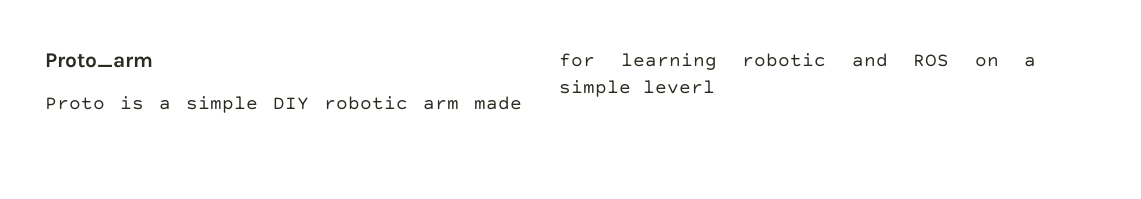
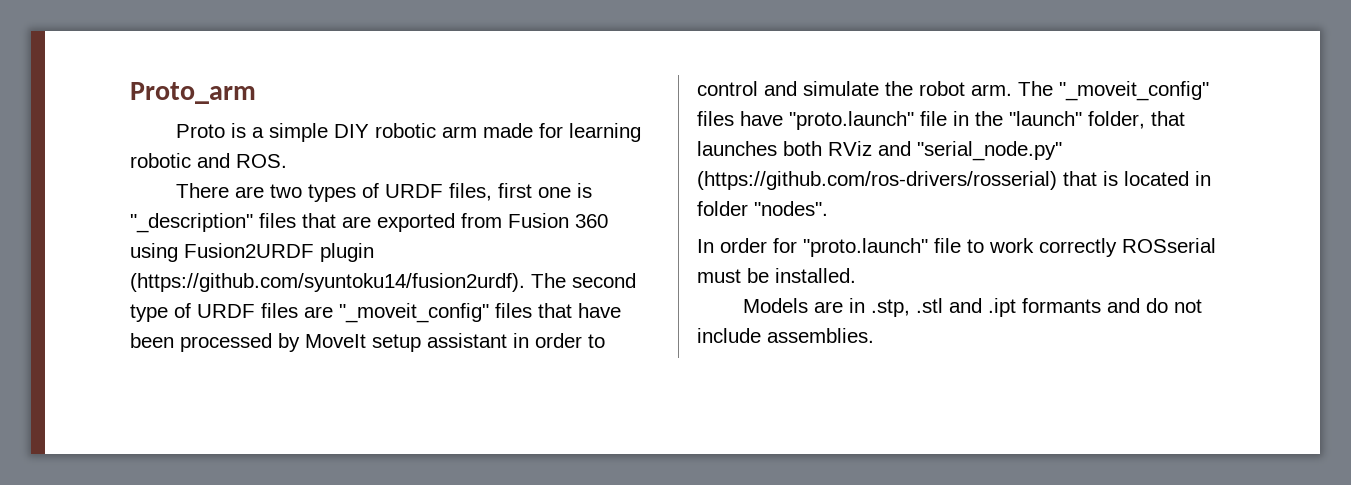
- Proto is a simple DIY robotic arm made for learning robotic and ROS on a simple leverl
+ Proto is a simple DIY robotic arm made for learning robotic and ROS.
+ There are two types of URDF files, first one is "_description" files that are exported from Fusion 360 using Fusion2URDF plugin (https://github.com/syuntoku14/fusion2urdf). The second type of URDF files are "_moveit_config" files that have been processed by MoveIt setup assistant in order to control and simulate the robot arm. The "_moveit_config" files have "proto.launch" file in the "launch" folder, that launches both RViz and "serial_node.py" (https://github.com/ros-drivers/rosserial) that is located in folder "nodes".
+ In order for "proto.launch" file to work correctly ROSserial must be installed.
+ Models are in .stp, .stl and .ipt formants and do not include assemblies.

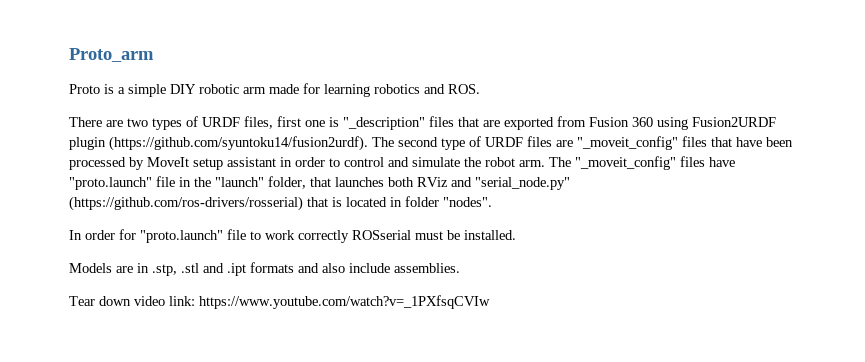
- Proto is a simple DIY robotic arm made for learning robotic and ROS.
+ Proto is a simple DIY robotic arm made for learning robotics and ROS.
- Models are in .stp, .stl and .ipt formants and do not include assemblies.
+ Models are in .stp, .stl and .ipt formats and also include assemblies.
+ Tear down video link: https://www.youtube.com/watch?v=_1PXfsqCVIw

